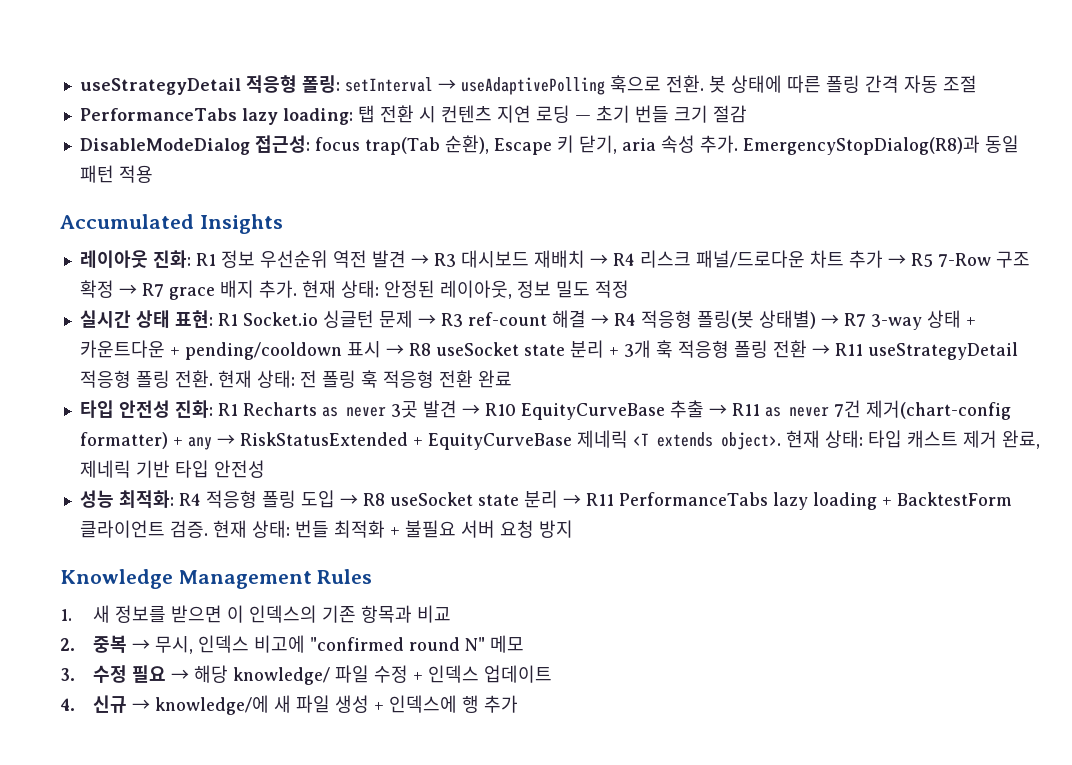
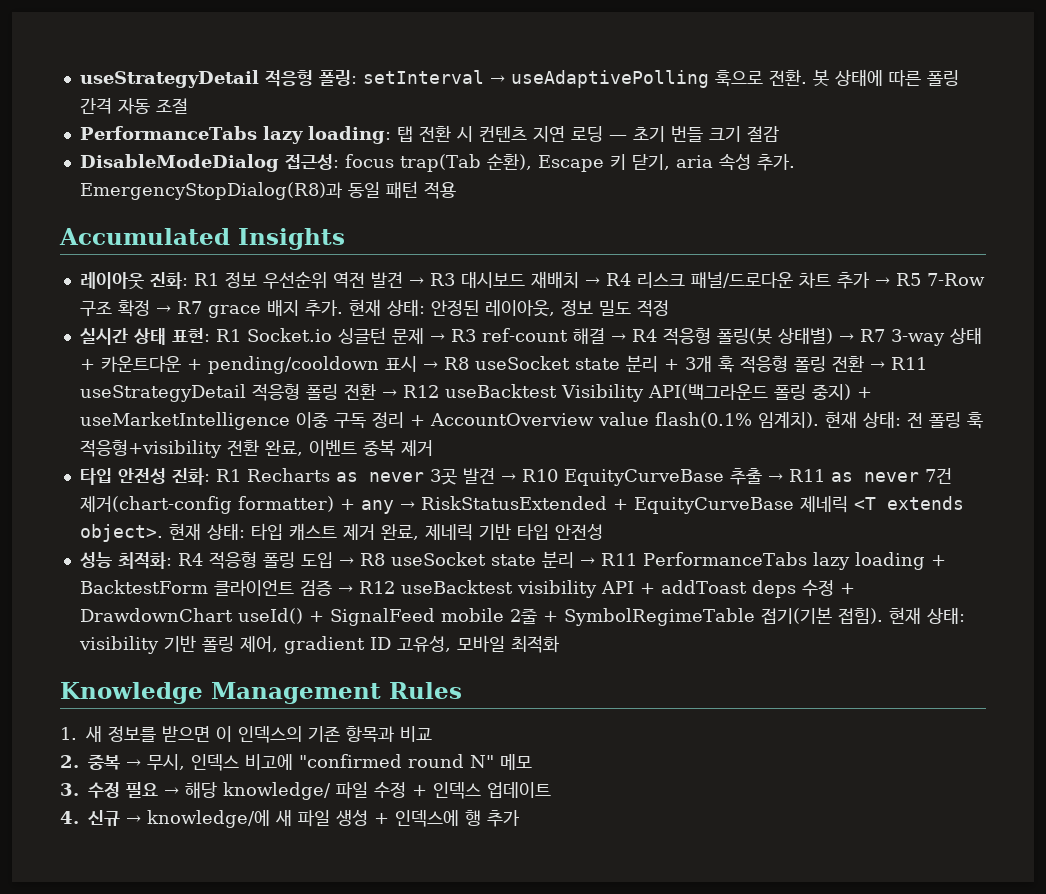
- 실시간 상태 표현: R1 Socket.io 싱글턴 문제 → R3 ref-count 해결 → R4 적응형 폴링(봇 상태별) → R7 3-way 상태 + 카운트다운 + pending/cooldown 표시 → R8 useSocket state 분리 + 3개 훅 적응형 폴링 전환 → R11 useStrategyDetail 적응형 폴링 전환.
+ 실시간 상태 표현: R1 Socket.io 싱글턴 문제 → R3 ref-count 해결 → R4 적응형 폴링(봇 상태별) → R7 3-way 상태 + 카운트다운 + pending/cooldown 표시 → R8 useSocket state 분리 + 3개 훅 적응형 폴링 전환 → R11 useStrategyDetail 적응형 폴링 전환 → R12 useBacktest Visibility API(백그라운드 폴링 중지) + useMarketIntelligence 이중 구독 정리 + AccountOverview value flash(0.1% 임계치).
- 현재 상태: 전 폴링 훅 적응형 전환 완료
+ 현재 상태: 전 폴링 훅 적응형+visibility 전환 완료, 이벤트 중복 제거
- 성능 최적화: R4 적응형 폴링 도입 → R8 useSocket state 분리 → R11 PerformanceTabs lazy loading + BacktestForm 클라이언트 검증. 현재 상태: 번들 최적화 + 불필요 서버 요청 방지
+ 성능 최적화: R4 적응형 폴링 도입 → R8 useSocket state 분리 → R11 PerformanceTabs lazy loading + BacktestForm 클라이언트 검증 → R12 useBacktest visibility API + addToast deps 수정 + DrawdownChart useId() + SignalFeed mobile 2줄 + SymbolRegimeTable 접기(기본 접힘). 현재 상태: visibility 기반 폴링 제어, gradient ID 고유성, 모바일 최적화

